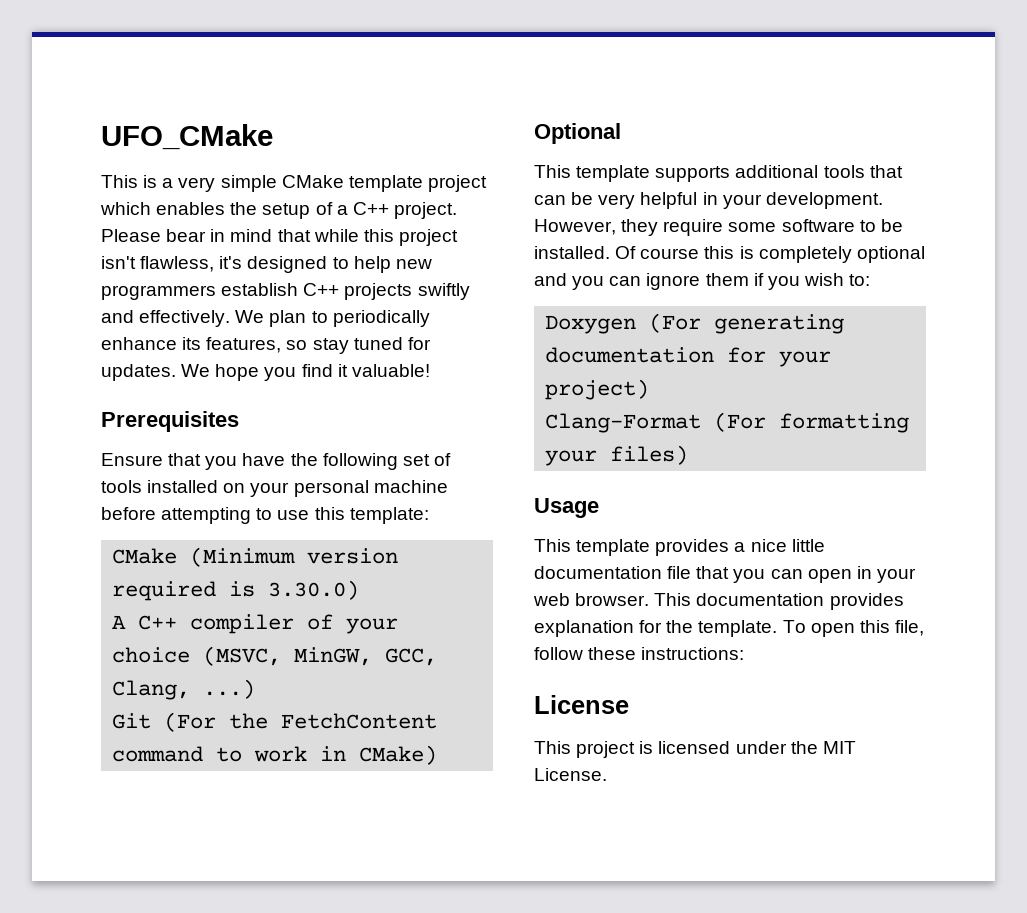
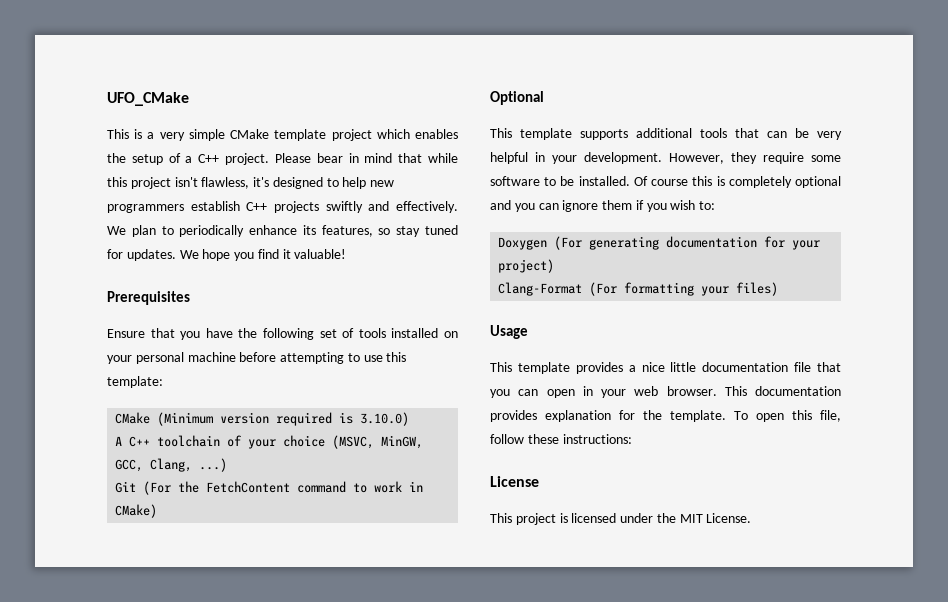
- CMake (Minimum version required is 3.30.0)
+ CMake (Minimum version required is 3.10.0)
- A C++ compiler of your choice (MSVC, MinGW, GCC, Clang, ...)
+ A C++ toolchain of your choice (MSVC, MinGW, GCC, Clang, ...)

